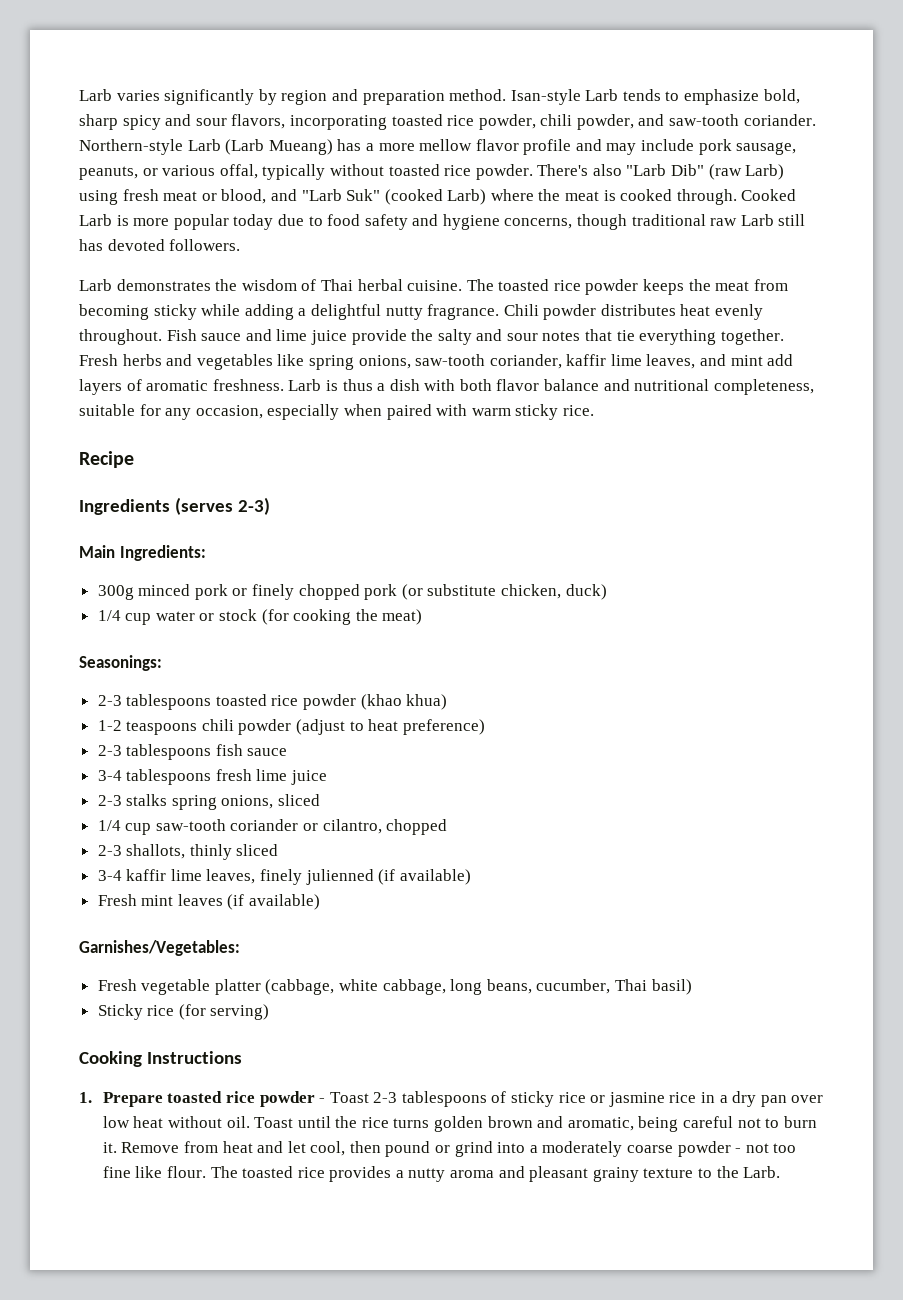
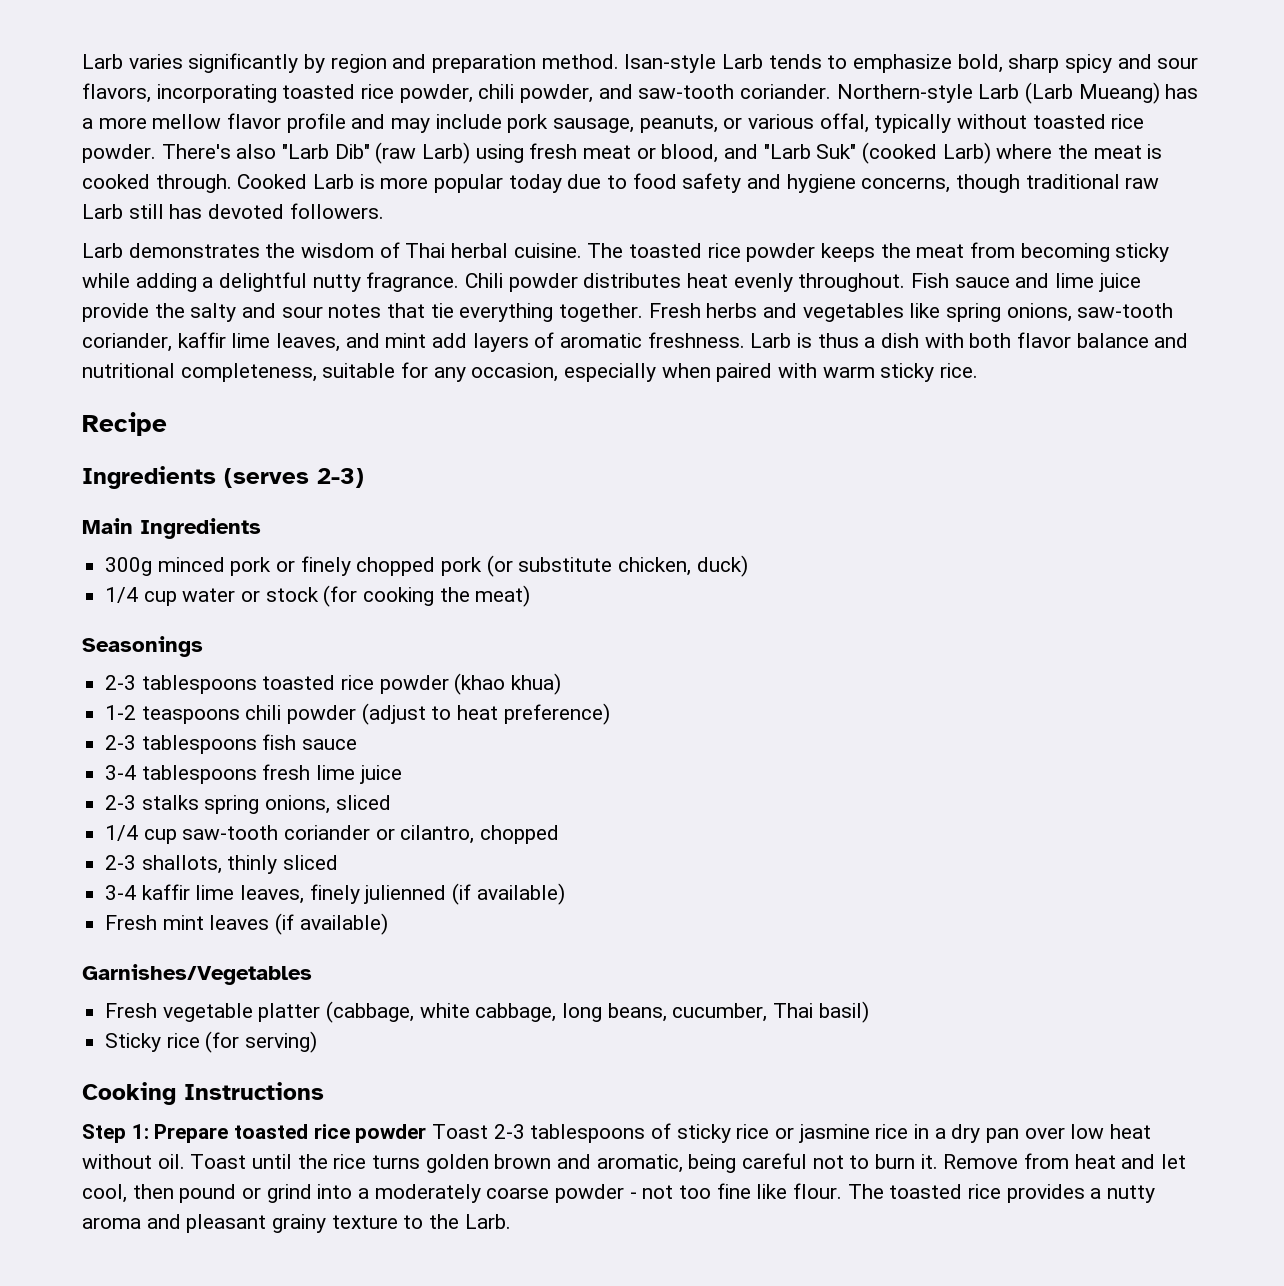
- Main Ingredients:
+ Main Ingredients
- Seasonings:
+ Seasonings
- Garnishes/Vegetables:
+ Garnishes/Vegetables
- 1. Prepare toasted rice powder - Toast 2-3 tablespoons of sticky rice or jasmine rice in a dry pan over low heat without oil.
+ Step 1: Prepare toasted rice powder Toast 2-3 tablespoons of sticky rice or jasmine rice in a dry pan over low heat without oil.

